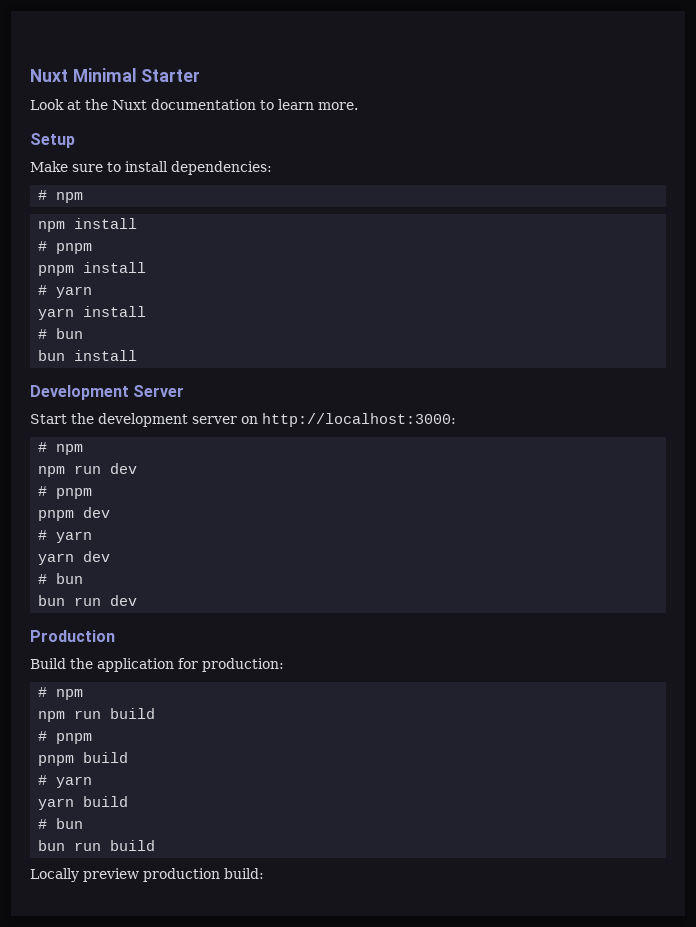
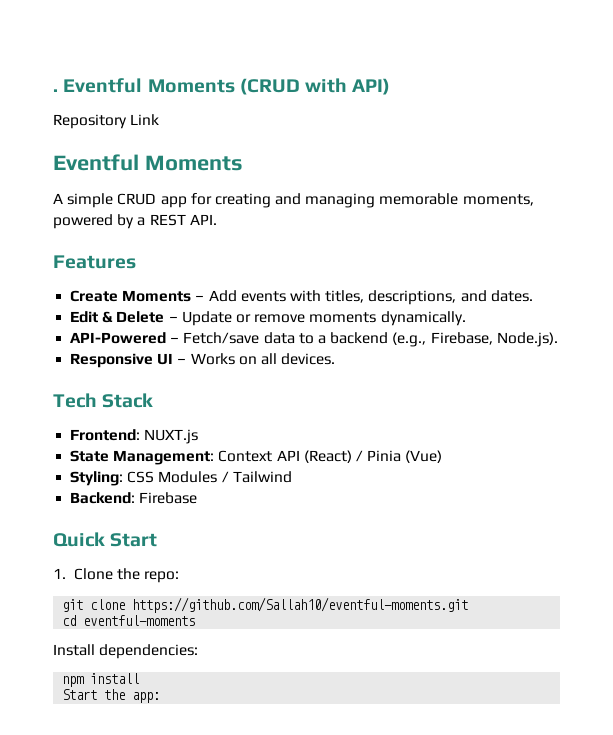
- Nuxt Minimal Starter
- Look at the Nuxt documentation to learn more.
- Setup
- Make sure to install dependencies:
- # npm
+ . Eventful Moments (CRUD with API)
+ Repository Link
+ Eventful Moments
+ A simple CRUD app for creating and managing memorable moments, powered by a REST API.
+ Features
+ Create Moments – Add events with titles, descriptions, and dates.
+ Edit & Delete – Update or remove moments dynamically.
+ API-Powered – Fetch/save data to a backend (e.g., Firebase, Node.js).
+ Responsive UI – Works on all devices.
+ Tech Stack
+ Frontend: NUXT.js
+ State Management: Context API (React) / Pinia (Vue)
+ Styling: CSS Modules / Tailwind
+ Backend: Firebase
+ Quick Start
+ 1. Clone the repo:
+ git clone https://github.com/Sallah10/eventful-moments.git
+ cd eventful-moments
+ Install dependencies:
  npm install
- # pnpm
- pnpm install
- # yarn
- yarn install
- # bun
- bun install
- Development Server
- Start the development server on http://localhost:3000:
- # npm
- npm run dev
- # pnpm
- pnpm dev
- # yarn
- yarn dev
- # bun
- bun run dev
- Production
- Build the application for production:
- # npm
- npm run build
- # pnpm
- pnpm build
- # yarn
- yarn build
- # bun
- bun run build
- Locally preview production build:
+ Start the app:

